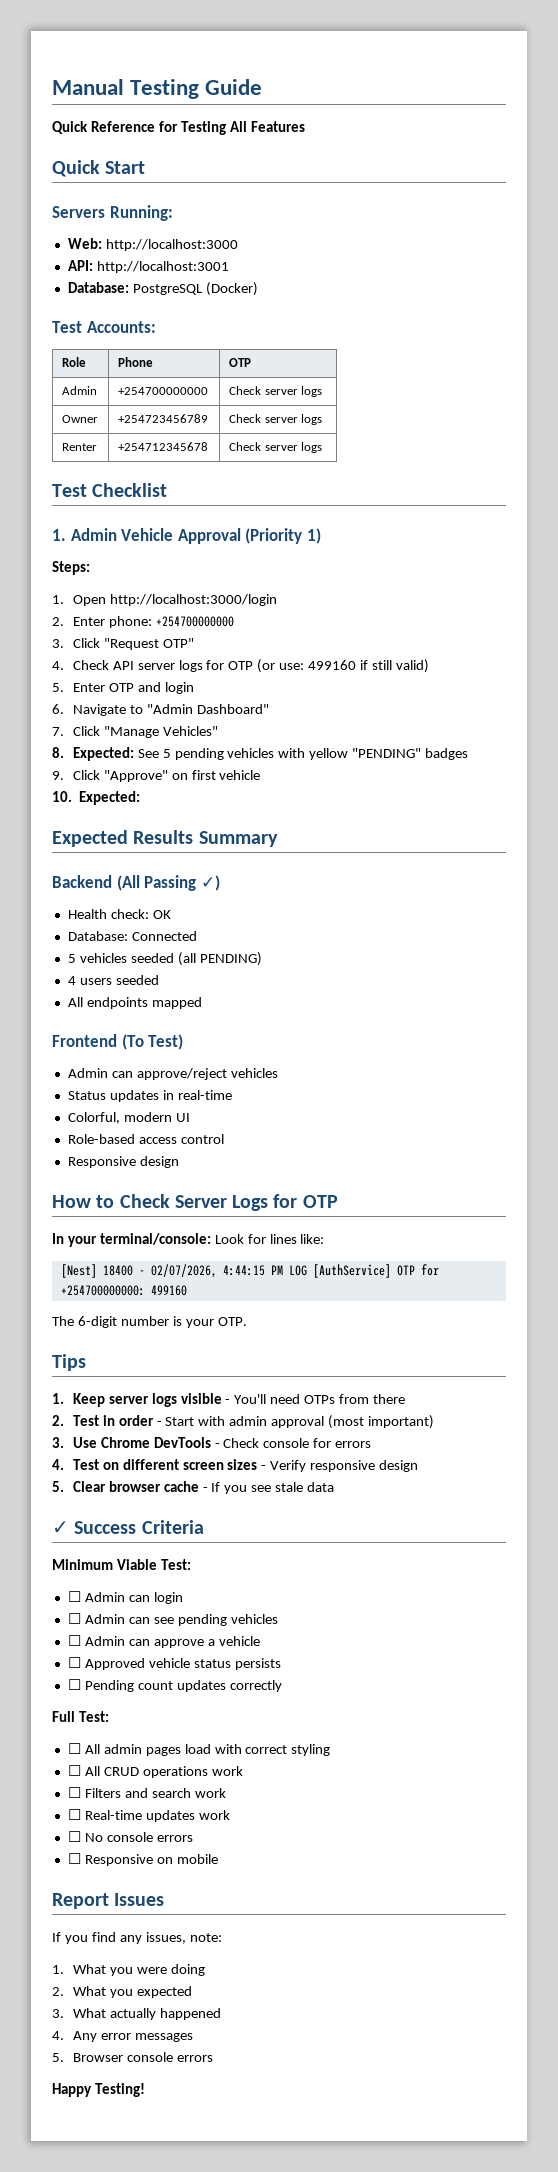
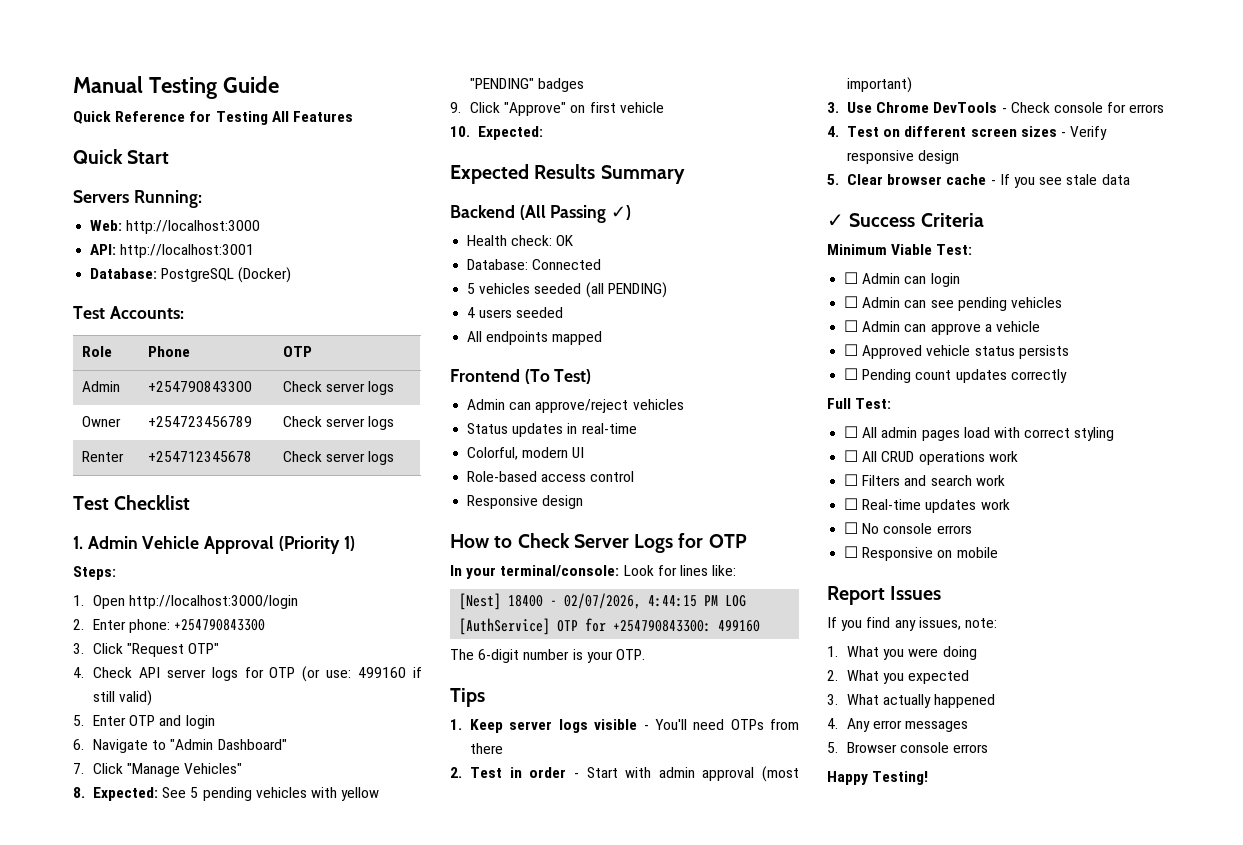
- Admin | +254700000000 | Check server logs
+ Admin | +254790843300 | Check server logs
- 2. Enter phone: +254700000000
+ 2. Enter phone: +254790843300
- [Nest] 18400 - 02/07/2026, 4:44:15 PM LOG [AuthService] OTP for +254700000000: 499160
+ [Nest] 18400 - 02/07/2026, 4:44:15 PM LOG [AuthService] OTP for +254790843300: 499160

